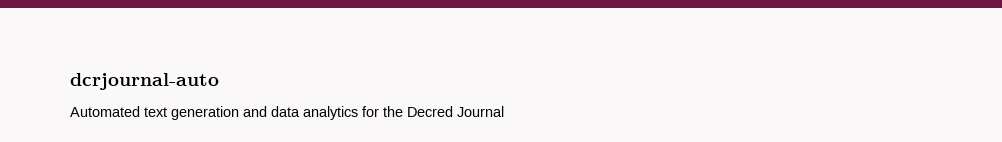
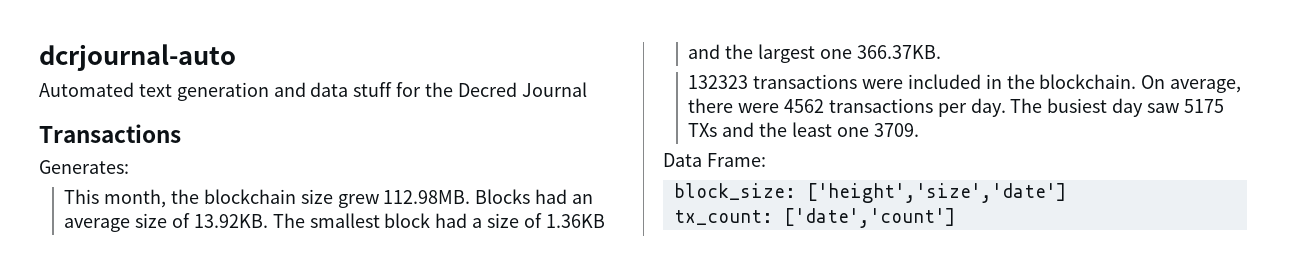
- Automated text generation and data analytics for the Decred Journal
+ Automated text generation and data stuff for the Decred Journal
+ Transactions
+ Generates:
+ This month, the blockchain size grew 112.98MB. Blocks had an average size of 13.92KB. The smallest block had a size of 1.36KB and the largest one 366.37KB.
+ 132323 transactions were included in the blockchain. On average, there were 4562 transactions per day. The busiest day saw 5175 TXs and the least one 3709.
+ Data Frame:
+ block_size: ['height','size','date']
+ tx_count: ['date','count']

